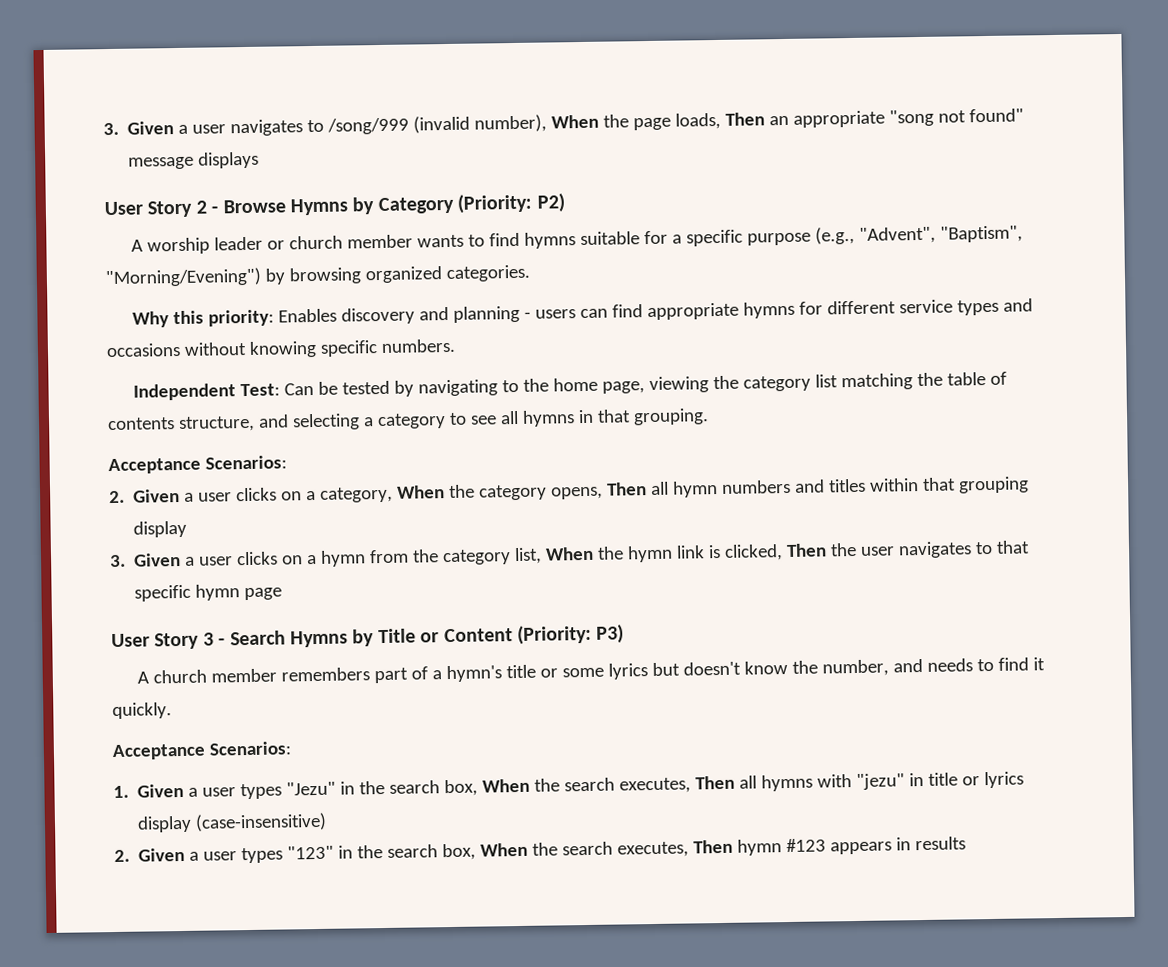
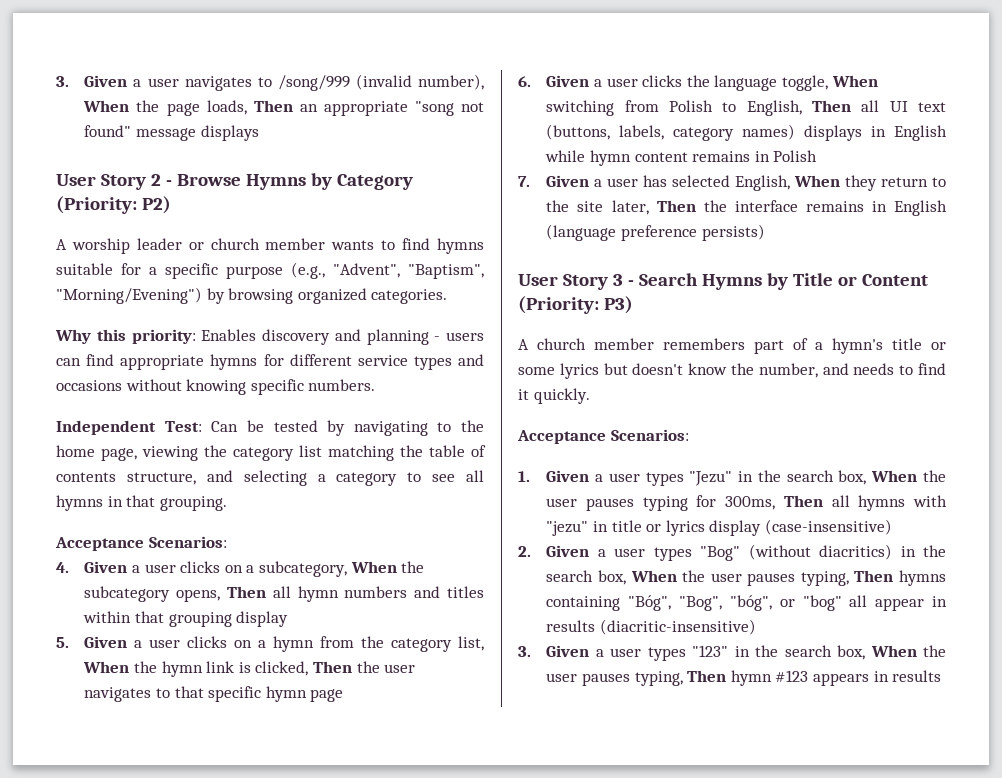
- 2. Given a user clicks on a category, When the category opens, Then all hymn numbers and titles within that grouping display
+ 4. Given a user clicks on a subcategory, When the subcategory opens, Then all hymn numbers and titles within that grouping display
- 3. Given a user clicks on a hymn from the category list, When the hymn link is clicked, Then the user navigates to that specific hymn page
+ 5. Given a user clicks on a hymn from the category list, When the hymn link is clicked, Then the user navigates to that specific hymn page
+ 6. Given a user clicks the language toggle, When switching from Polish to English, Then all UI text (buttons, labels, category names) displays in English while hymn content remains in Polish
+ 7. Given a user has selected English, When they return to the site later, Then the interface remains in English (language preference persists)
- 1. Given a user types "Jezu" in the search box, When the search executes, Then all hymns with "jezu" in title or lyrics display (case-insensitive)
+ 1. Given a user types "Jezu" in the search box, When the user pauses typing for 300ms, Then all hymns with "jezu" in title or lyrics display (case-insensitive)
- 2. Given a user types "123" in the search box, When the search executes, Then hymn #123 appears in results
+ 2. Given a user types "Bog" (without diacritics) in the search box, When the user pauses typing, Then hymns containing "Bóg", "Bog", "bóg", or "bog" all appear in results (diacritic-insensitive)
+ 3. Given a user types "123" in the search box, When the user pauses typing, Then hymn #123 appears in results

